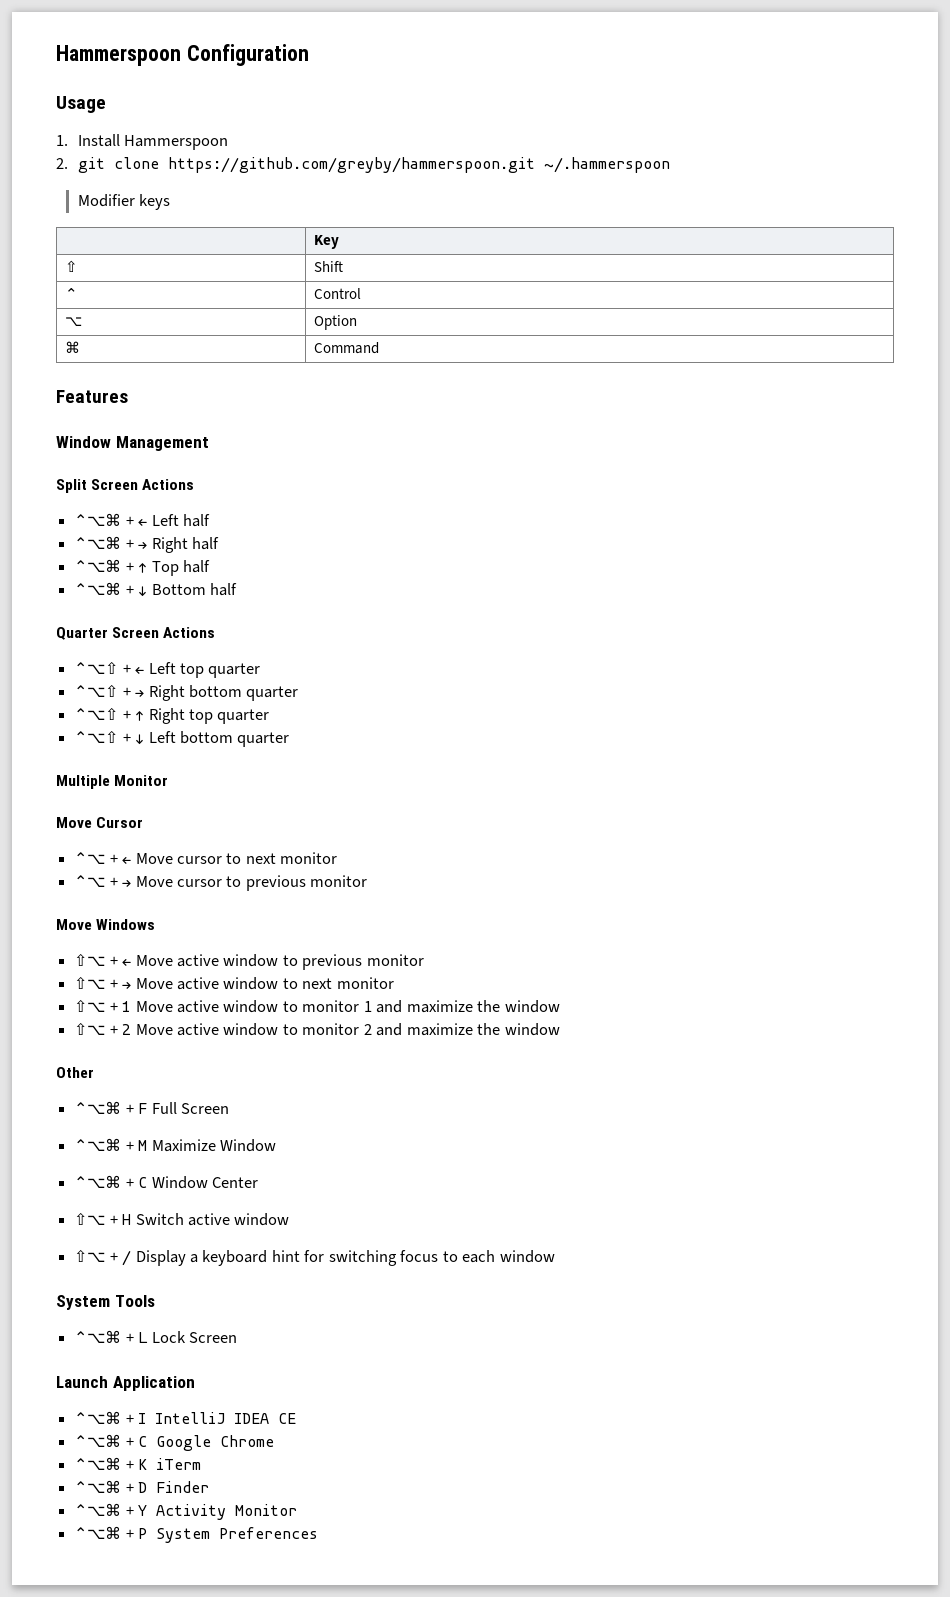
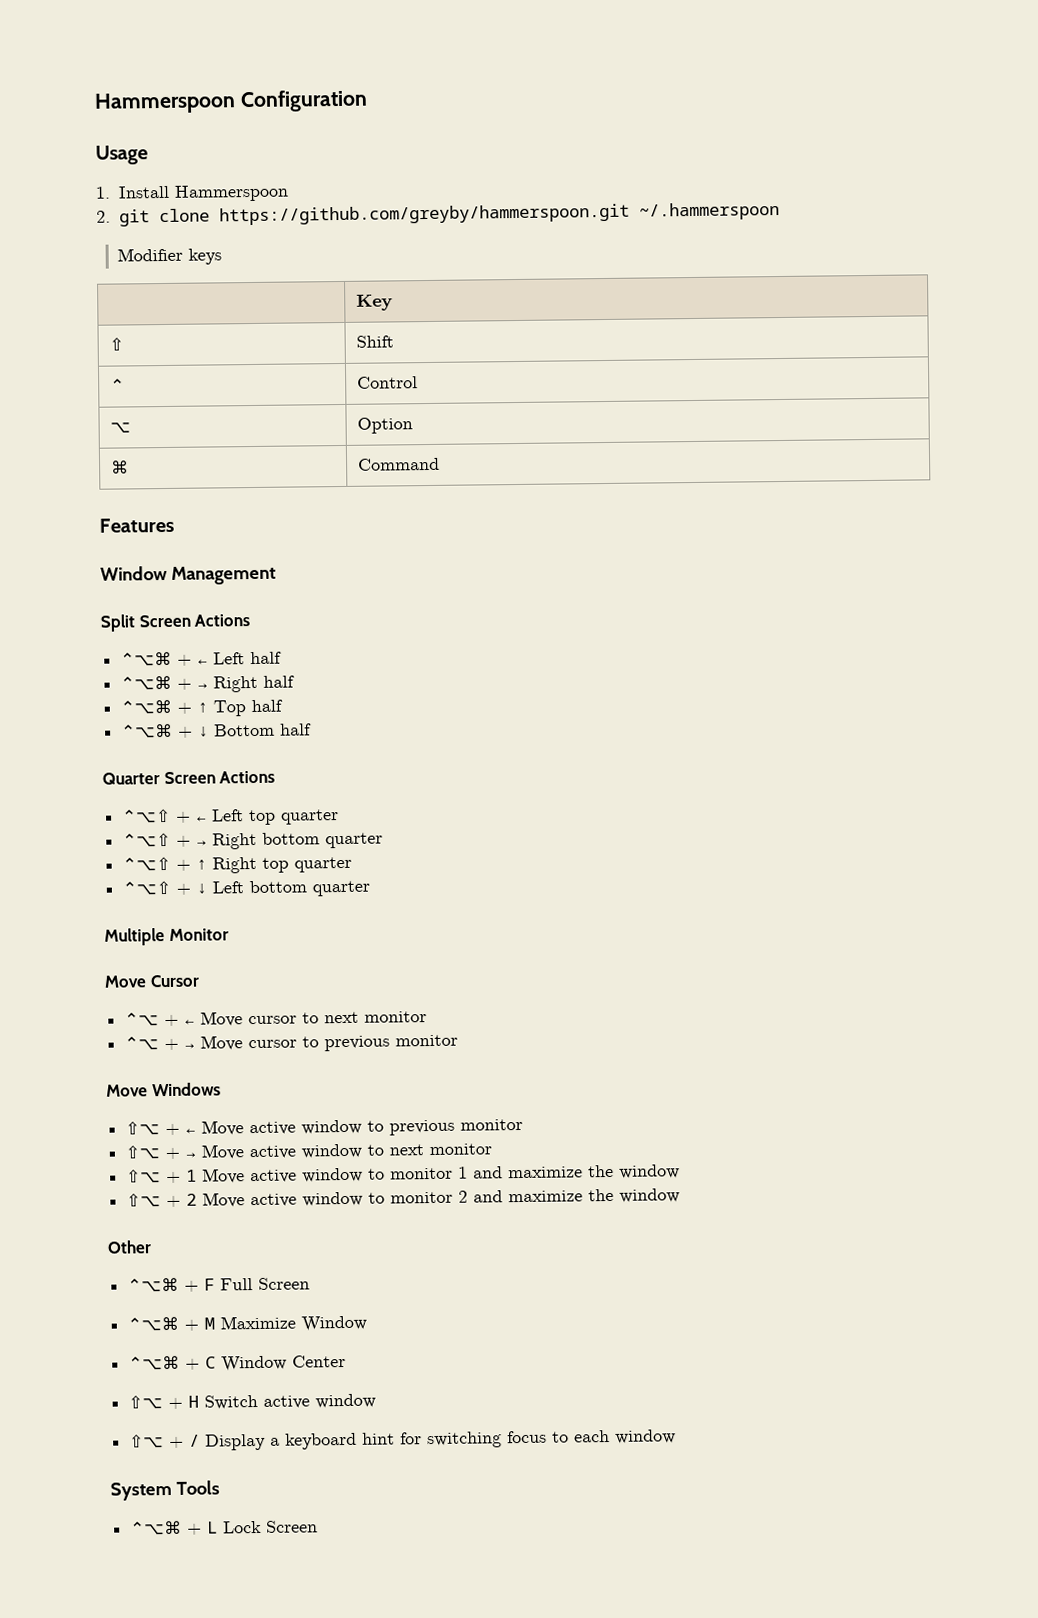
- Launch Application
- ⌃⌥⌘ + I IntelliJ IDEA CE
- ⌃⌥⌘ + C Google Chrome
- ⌃⌥⌘ + K iTerm
- ⌃⌥⌘ + D Finder
- ⌃⌥⌘ + Y Activity Monitor
- ⌃⌥⌘ + P System Preferences

